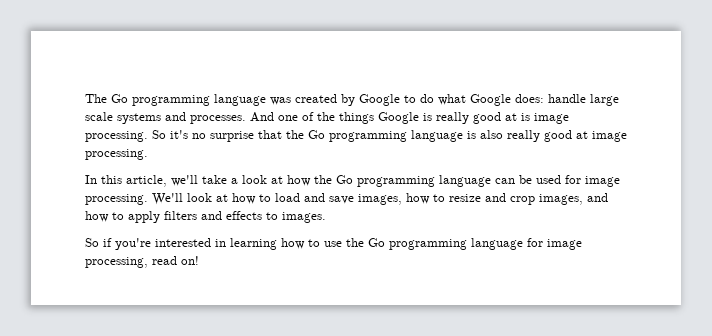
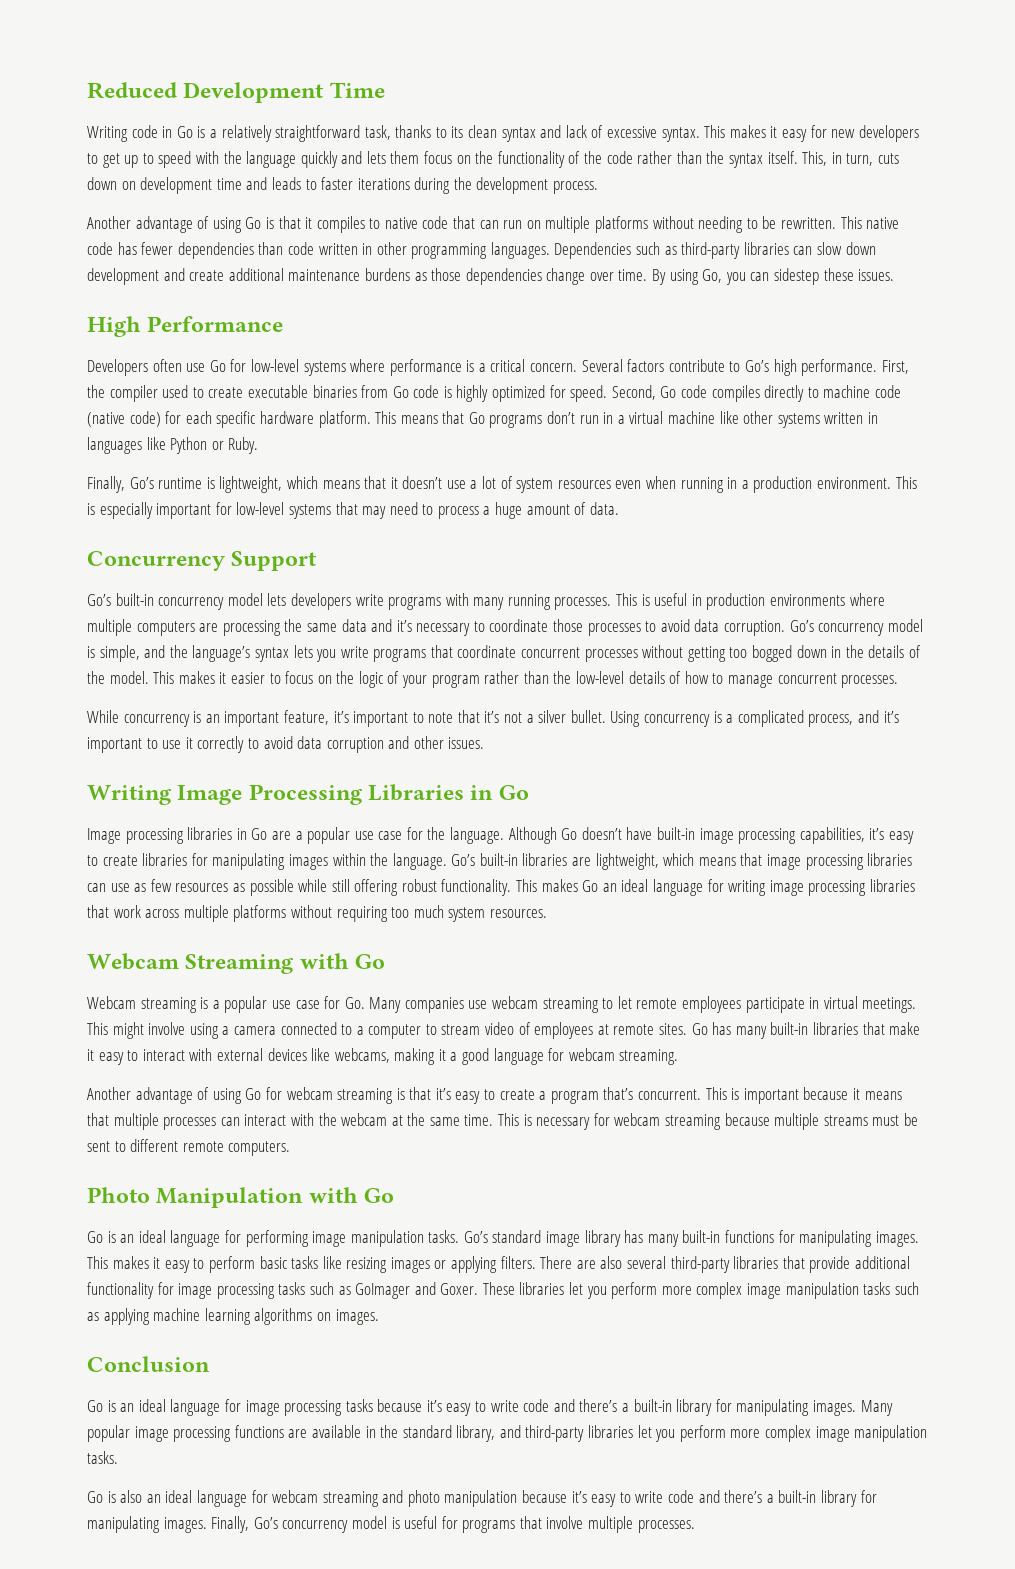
- The Go programming language was created by Google to do what Google does: handle large scale systems and processes. And one of the things Google is really good at is image processing. So it's no surprise that the Go programming language is also really good at image processing.
- In this article, we'll take a look at how the Go programming language can be used for image processing. We'll look at how to load and save images, how to resize and crop images, and how to apply filters and effects to images.
- So if you're interested in learning how to use the Go programming language for image processing, read on!
+ Reduced Development Time
+ Writing code in Go is a relatively straightforward task, thanks to its clean syntax and lack of excessive syntax. This makes it easy for new developers to get up to speed with the language quickly and lets them focus on the functionality of the code rather than the syntax itself. This, in turn, cuts down on development time and leads to faster iterations during the development process.
+ Another advantage of using Go is that it compiles to native code that can run on multiple platforms without needing to be rewritten. This native code has fewer dependencies than code written in other programming languages. Dependencies such as third-party libraries can slow down development and create additional maintenance burdens as those dependencies change over time. By using Go, you can sidestep these issues.
+ High Performance
+ Developers often use Go for low-level systems where performance is a critical concern. Several factors contribute to Go’s high performance. First, the compiler used to create executable binaries from Go code is highly optimized for speed. Second, Go code compiles directly to machine code (native code) for each specific hardware platform. This means that Go programs don’t run in a virtual machine like other systems written in languages like Python or Ruby.
+ Finally, Go’s runtime is lightweight, which means that it doesn’t use a lot of system resources even when running in a production environment. This is especially important for low-level systems that may need to process a huge amount of data.
+ Concurrency Support
+ Go’s built-in concurrency model lets developers write programs with many running processes. This is useful in production environments where multiple computers are processing the same data and it’s necessary to coordinate those processes to avoid data corruption. Go’s concurrency model is simple, and the language’s syntax lets you write programs that coordinate concurrent processes without getting too bogged down in the details of the model. This makes it easier to focus on the logic of your program rather than the low-level details of how to manage concurrent processes.
+ While concurrency is an important feature, it’s important to note that it’s not a silver bullet. Using concurrency is a complicated process, and it’s important to use it correctly to avoid data corruption and other issues.
+ Writing Image Processing Libraries in Go
+ Image processing libraries in Go are a popular use case for the language. Although Go doesn’t have built-in image processing capabilities, it’s easy to create libraries for manipulating images within the language. Go’s built-in libraries are lightweight, which means that image processing libraries can use as few resources as possible while still offering robust functionality. This makes Go an ideal language for writing image processing libraries that work across multiple platforms without requiring too much system resources.
+ Webcam Streaming with Go
+ Webcam streaming is a popular use case for Go. Many companies use webcam streaming to let remote employees participate in virtual meetings. This might involve using a camera connected to a computer to stream video of employees at remote sites. Go has many built-in libraries that make it easy to interact with external devices like webcams, making it a good language for webcam streaming.
+ Another advantage of using Go for webcam streaming is that it’s easy to create a program that’s concurrent. This is important because it means that multiple processes can interact with the webcam at the same time. This is necessary for webcam streaming because multiple streams must be sent to different remote computers.
+ Photo Manipulation with Go
+ Go is an ideal language for performing image manipulation tasks. Go’s standard image library has many built-in functions for manipulating images. This makes it easy to perform basic tasks like resizing images or applying filters. There are also several third-party libraries that provide additional functionality for image processing tasks such as GoImager and Goxer. These libraries let you perform more complex image manipulation tasks such as applying machine learning algorithms on images.
+ Conclusion
+ Go is an ideal language for image processing tasks because it’s easy to write code and there’s a built-in library for manipulating images. Many popular image processing functions are available in the standard library, and third-party libraries let you perform more complex image manipulation tasks.
+ Go is also an ideal language for webcam streaming and photo manipulation because it’s easy to write code and there’s a built-in library for manipulating images. Finally, Go’s concurrency model is useful for programs that involve multiple processes.

